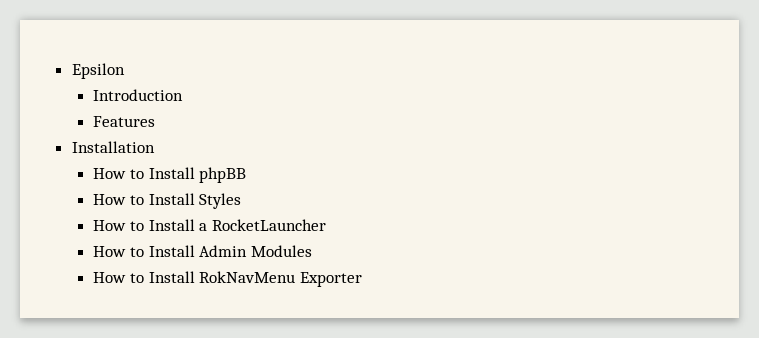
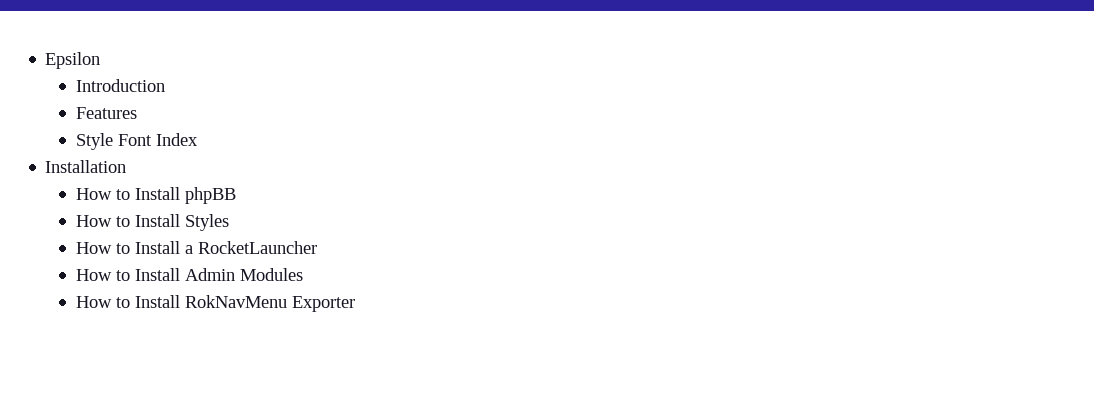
+ Style Font Index

